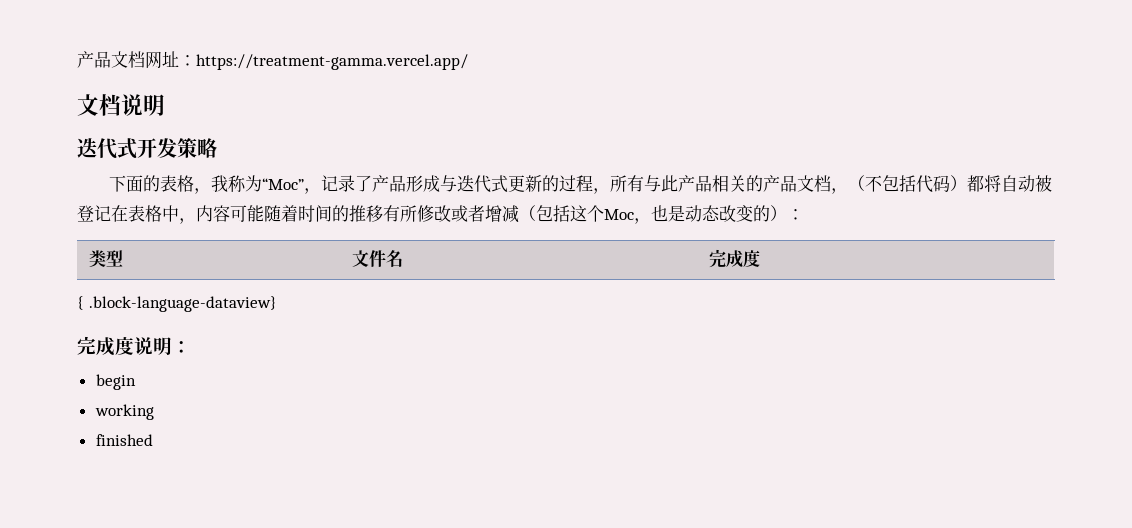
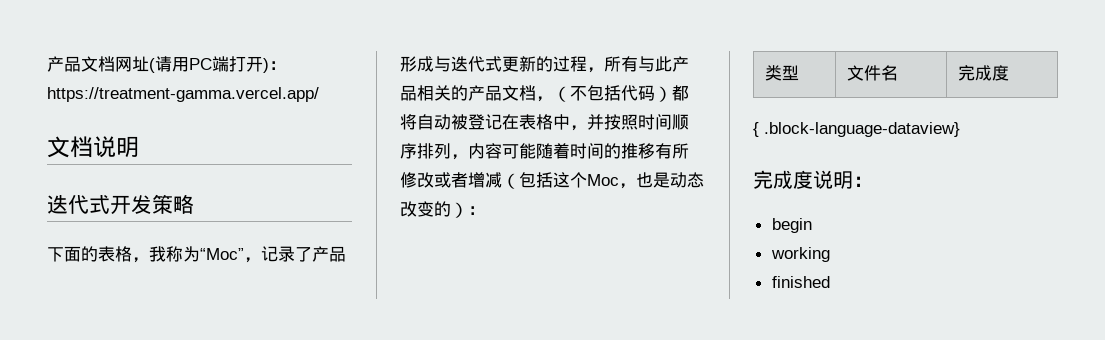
- 产品文档网址：https://treatment-gamma.vercel.app/
+ 产品文档网址(请用PC端打开)：https://treatment-gamma.vercel.app/
- 下面的表格，我称为“Moc”，记录了产品形成与迭代式更新的过程，所有与此产品相关的产品文档，（不包括代码）都将自动被登记在表格中，内容可能随着时间的推移有所修改或者增减（包括这个Moc，也是动态改变的）：
+ 下面的表格，我称为“Moc”，记录了产品形成与迭代式更新的过程，所有与此产品相关的产品文档，（不包括代码）都将自动被登记在表格中，并按照时间顺序排列，内容可能随着时间的推移有所修改或者增减（包括这个Moc，也是动态改变的）：

